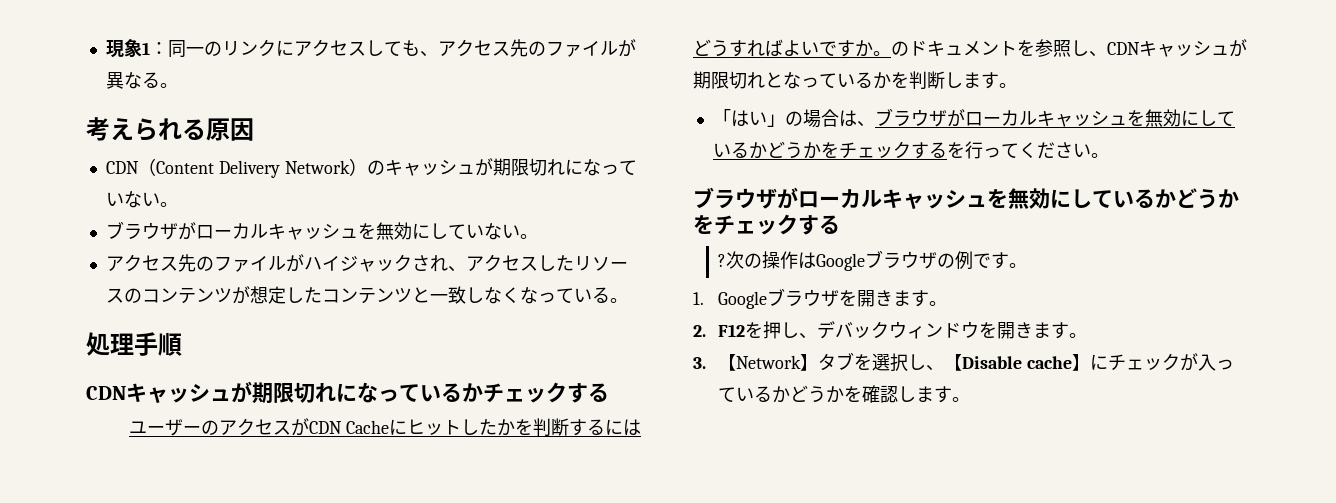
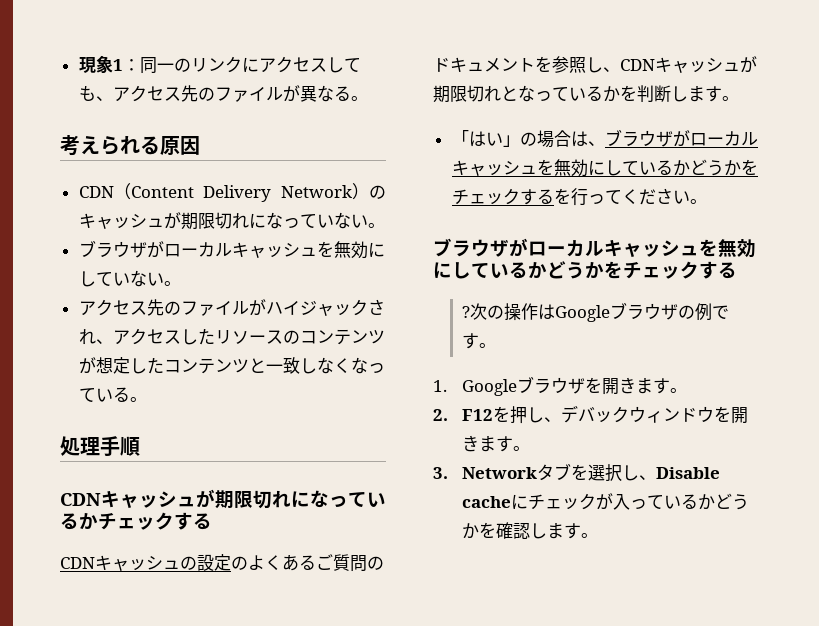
- ユーザーのアクセスがCDN Cacheにヒットしたかを判断するにはどうすればよいですか。のドキュメントを参照し、CDNキャッシュが期限切れとなっているかを判断します。
+ CDNキャッシュの設定のよくあるご質問のドキュメントを参照し、CDNキャッシュが期限切れとなっているかを判断します。
- 3.【Network】タブを選択し、【Disable cache】にチェックが入っているかどうかを確認します。
+ 3. Networkタブを選択し、Disable cacheにチェックが入っているかどうかを確認します。

